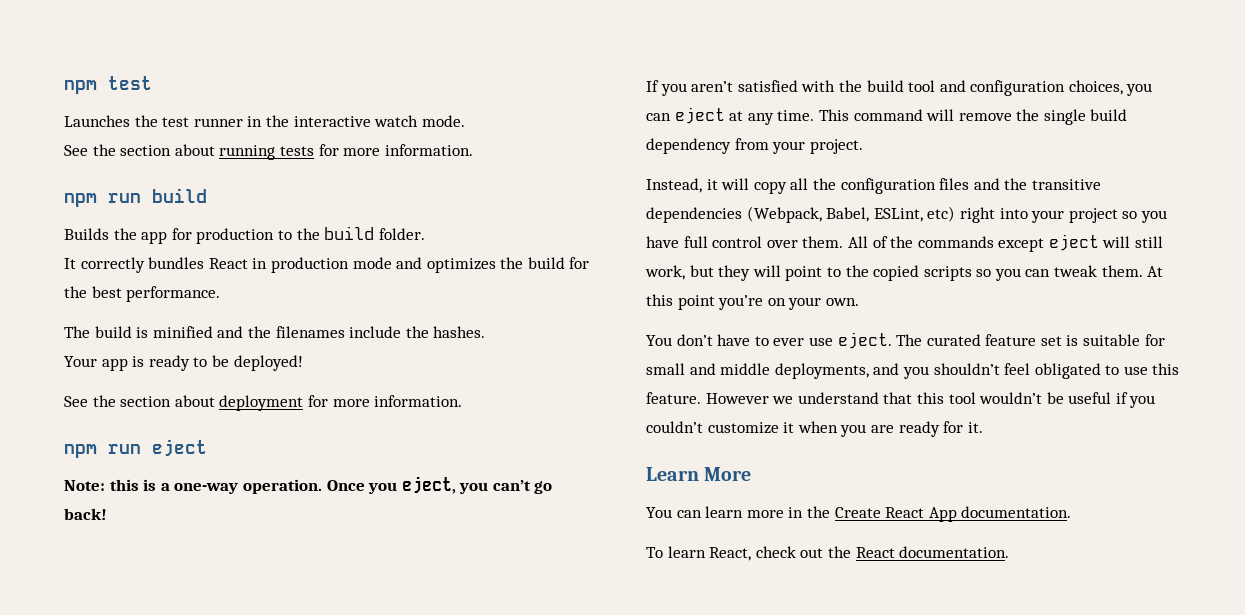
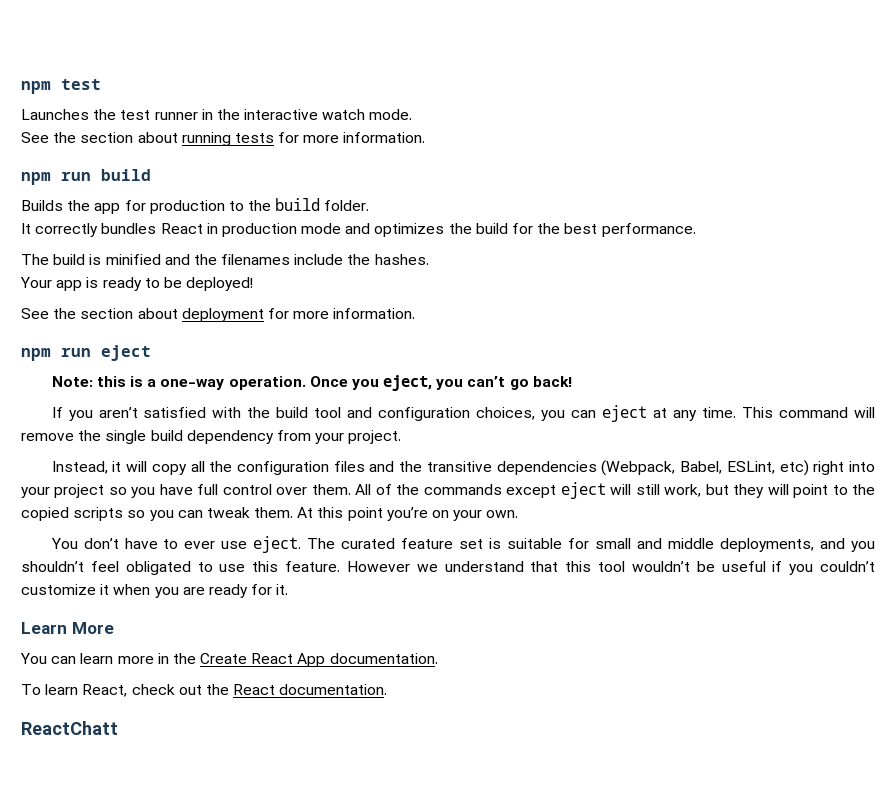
+ ReactChatt

